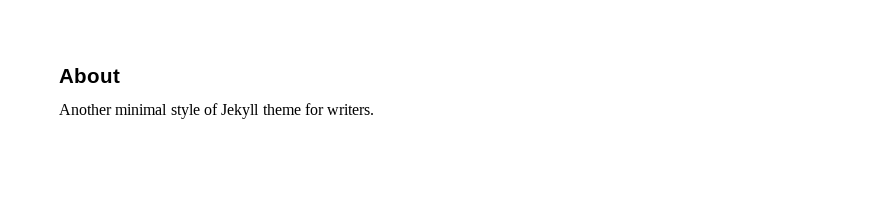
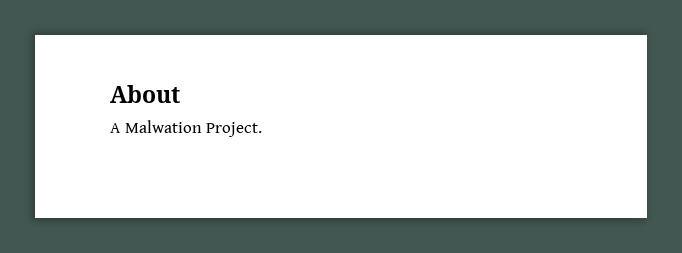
- Another minimal style of Jekyll theme for writers.
+ A Malwation Project.

